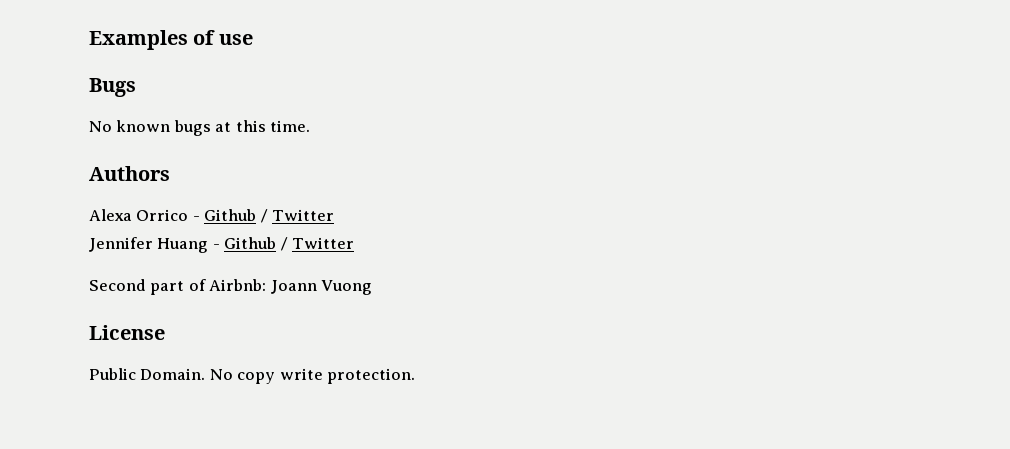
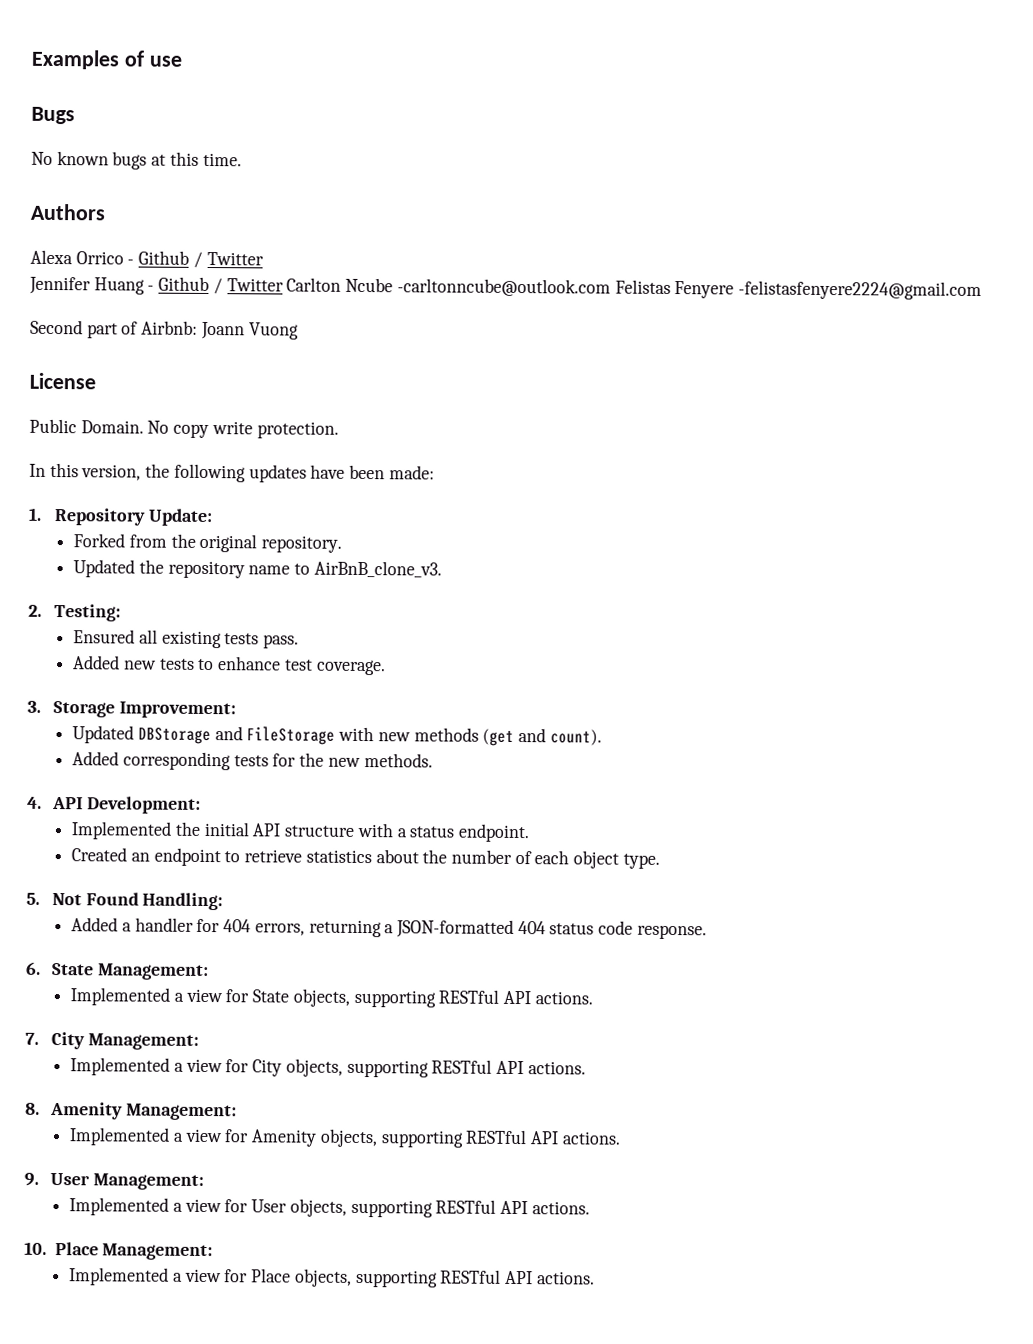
- Jennifer Huang - Github / Twitter
+ Jennifer Huang - Github / Twitter Carlton Ncube -carltonncube@outlook.com Felistas Fenyere -felistasfenyere2224@gmail.com
+ In this version, the following updates have been made:
+ 1. Repository Update:
+ Forked from the original repository.
+ Updated the repository name to AirBnB_clone_v3.
+ 2. Testing:
+ Ensured all existing tests pass.
+ Added new tests to enhance test coverage.
+ 3. Storage Improvement:
+ Updated DBStorage and FileStorage with new methods (get and count).
+ Added corresponding tests for the new methods.
+ 4. API Development:
+ Implemented the initial API structure with a status endpoint.
+ Created an endpoint to retrieve statistics about the number of each object type.
+ 5. Not Found Handling:
+ Added a handler for 404 errors, returning a JSON-formatted 404 status code response.
+ 6. State Management:
+ Implemented a view for State objects, supporting RESTful API actions.
+ 7. City Management:
+ Implemented a view for City objects, supporting RESTful API actions.
+ 8. Amenity Management:
+ Implemented a view for Amenity objects, supporting RESTful API actions.
+ 9. User Management:
+ Implemented a view for User objects, supporting RESTful API actions.
+ 10. Place Management:
+ Implemented a view for Place objects, supporting RESTful API actions.

